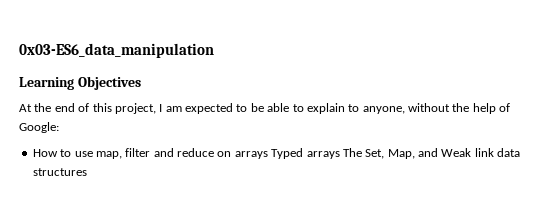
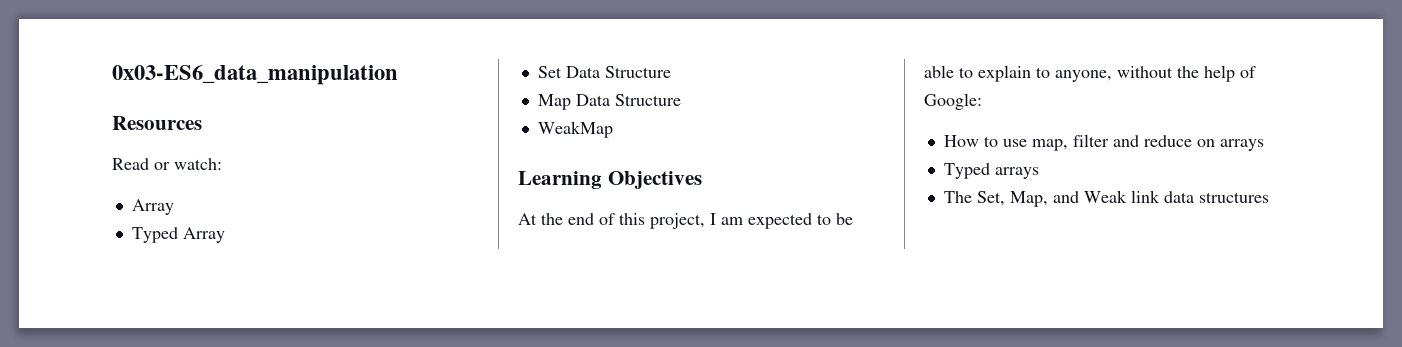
+ Resources
+ Read or watch:
+ Array
+ Typed Array
+ Set Data Structure
+ Map Data Structure
+ WeakMap
- How to use map, filter and reduce on arrays Typed arrays The Set, Map, and Weak link data structures
+ How to use map, filter and reduce on arrays
+ Typed arrays
+ The Set, Map, and Weak link data structures

